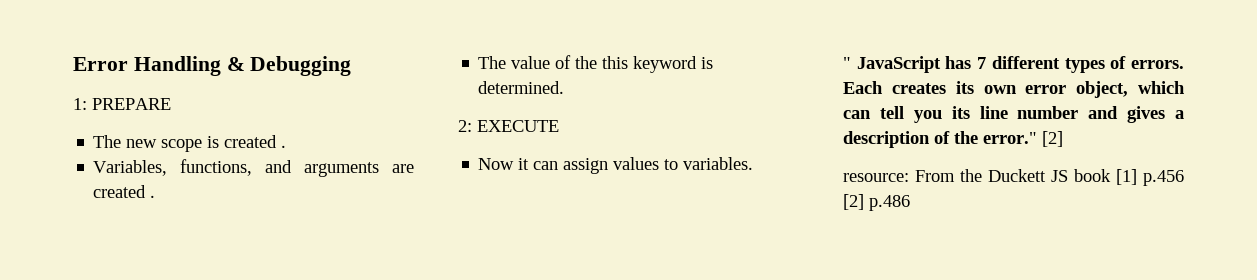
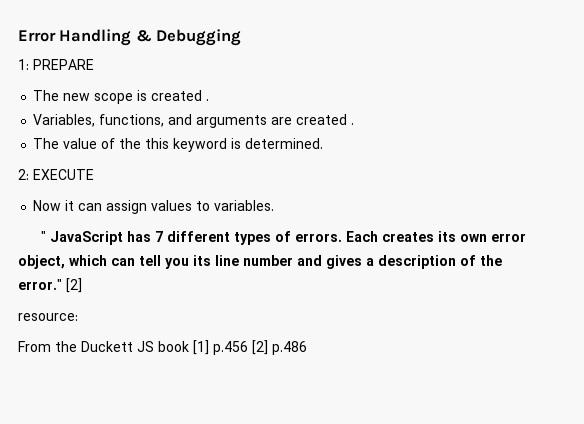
- resource: From the Duckett JS book [1] p.456 [2] p.486
+ resource:
+ From the Duckett JS book [1] p.456 [2] p.486

